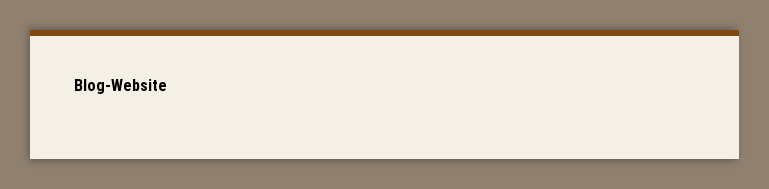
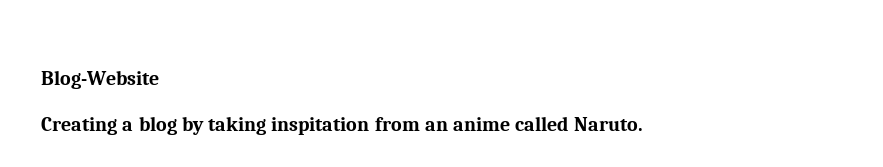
+ Creating a blog by taking inspitation from an anime called Naruto.

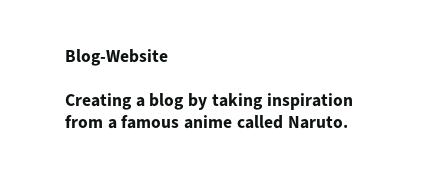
- Creating a blog by taking inspitation from an anime called Naruto.
+ Creating a blog by taking inspiration from a famous anime called Naruto.

